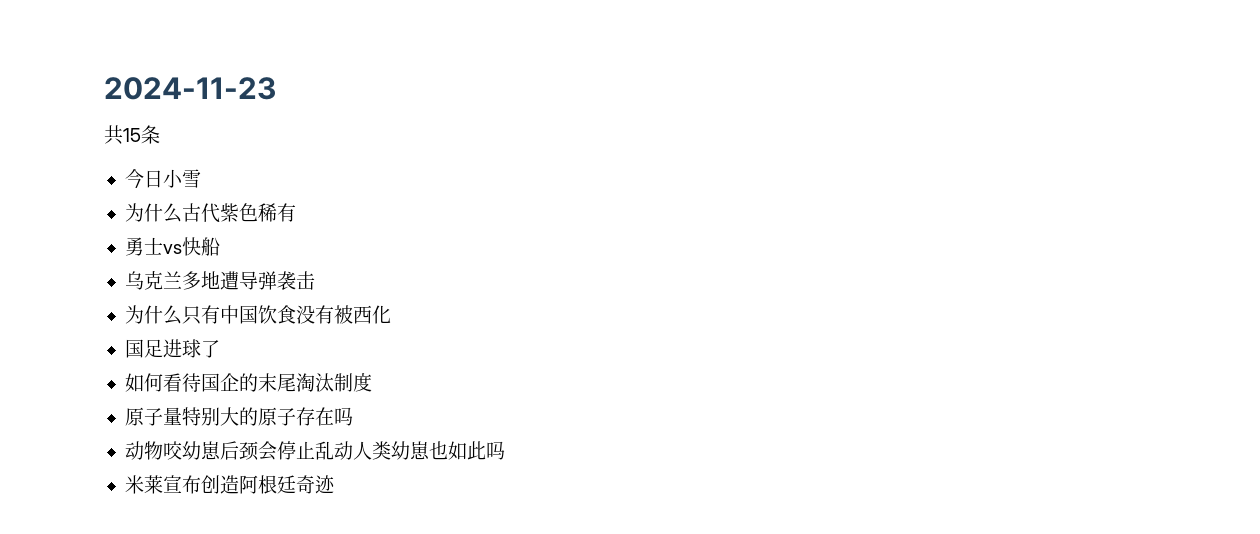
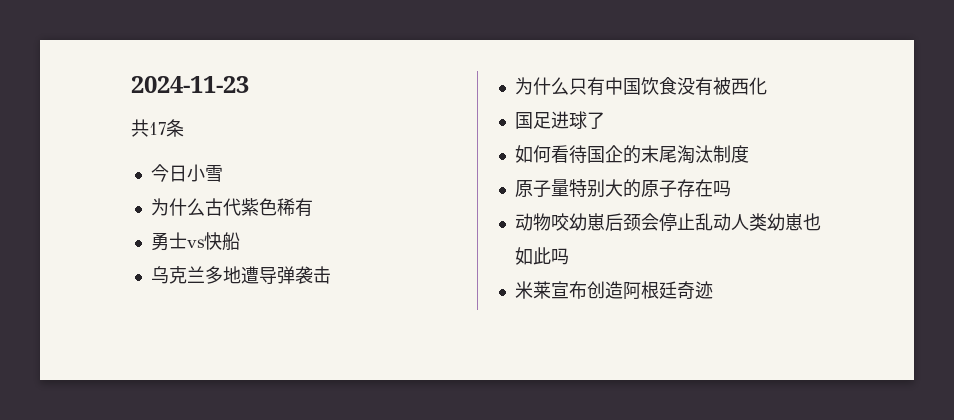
- 共15条
+ 共17条

